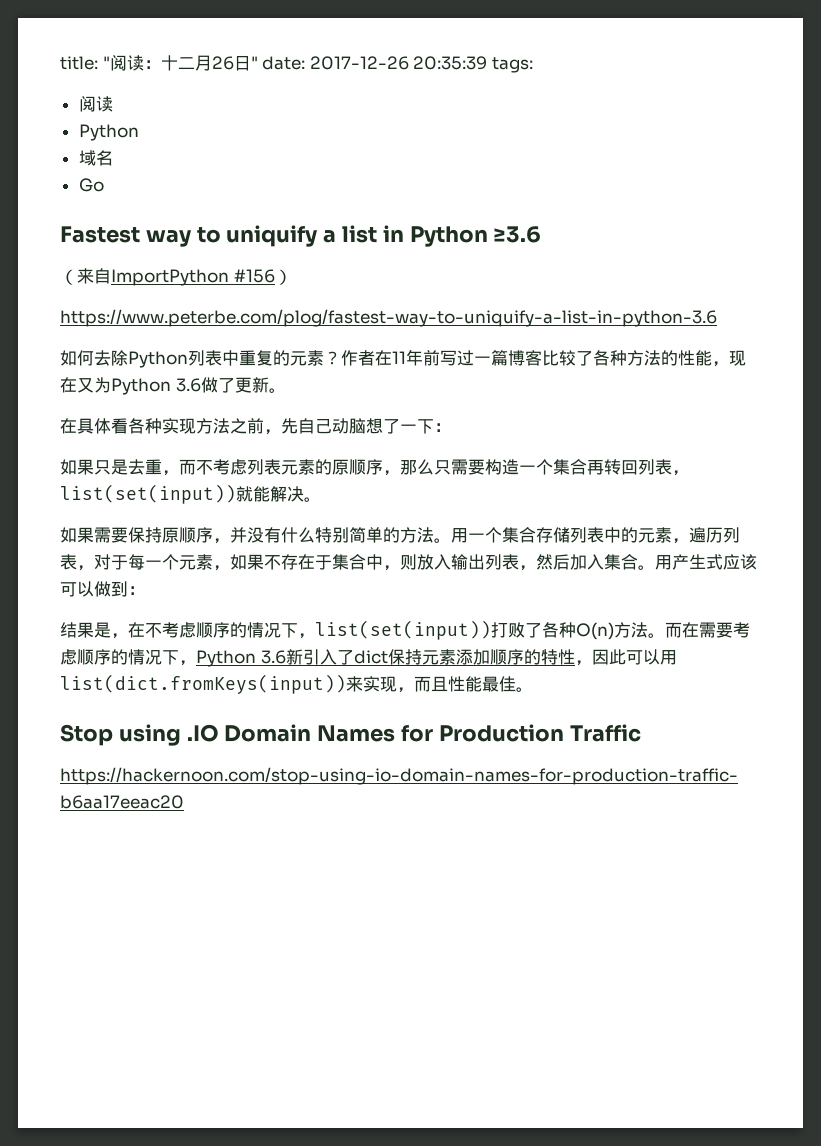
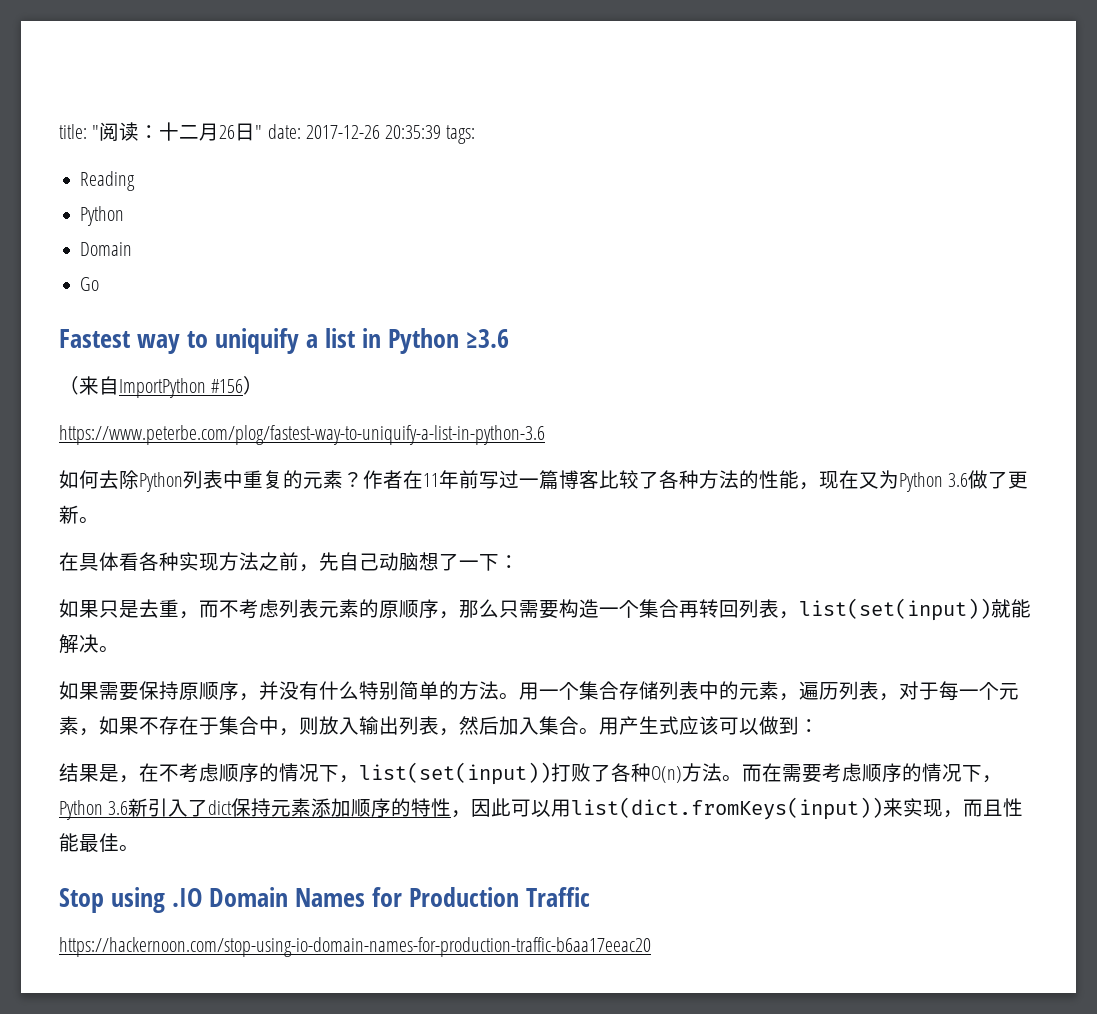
  title: "阅读：十二月26日" date: 2017-12-26 20:35:39 tags:
- 阅读
+ Reading
  Python
- 域名
+ Domain

